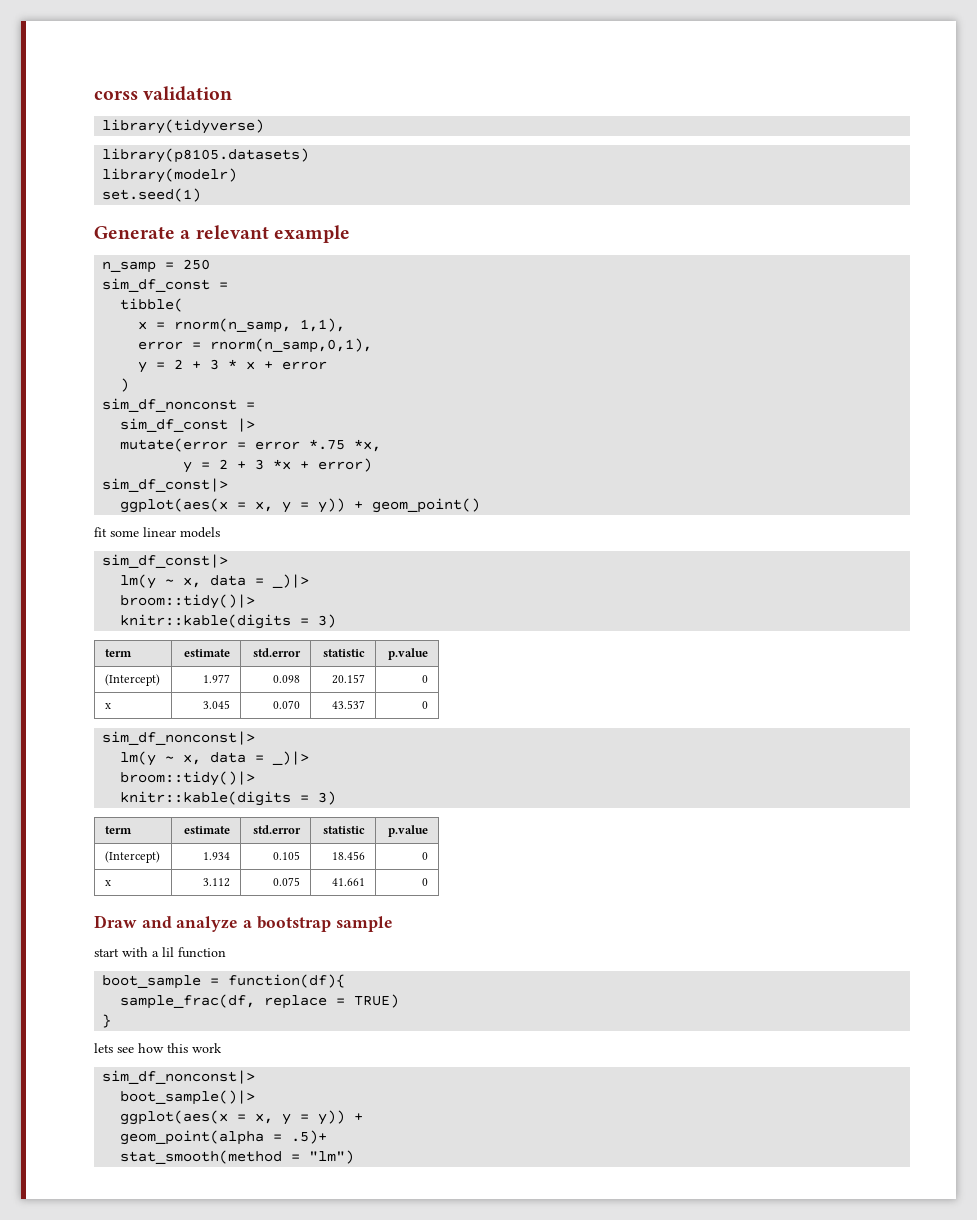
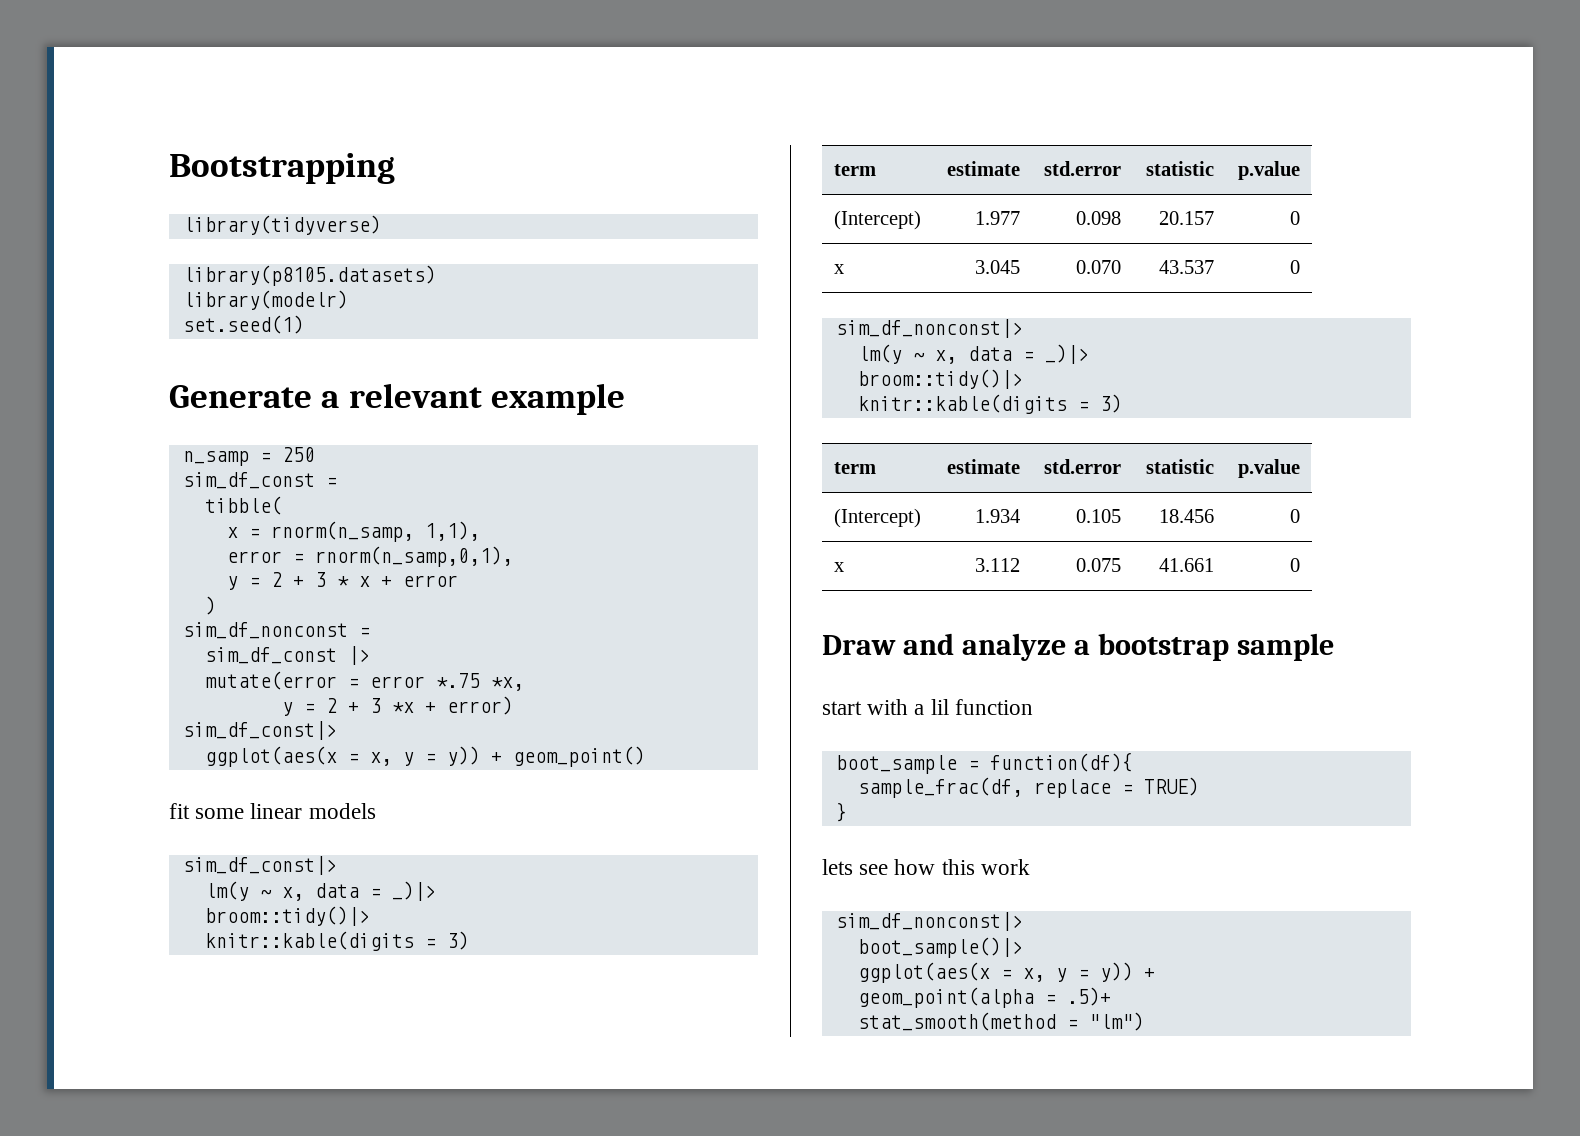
- corss validation
+ Bootstrapping

